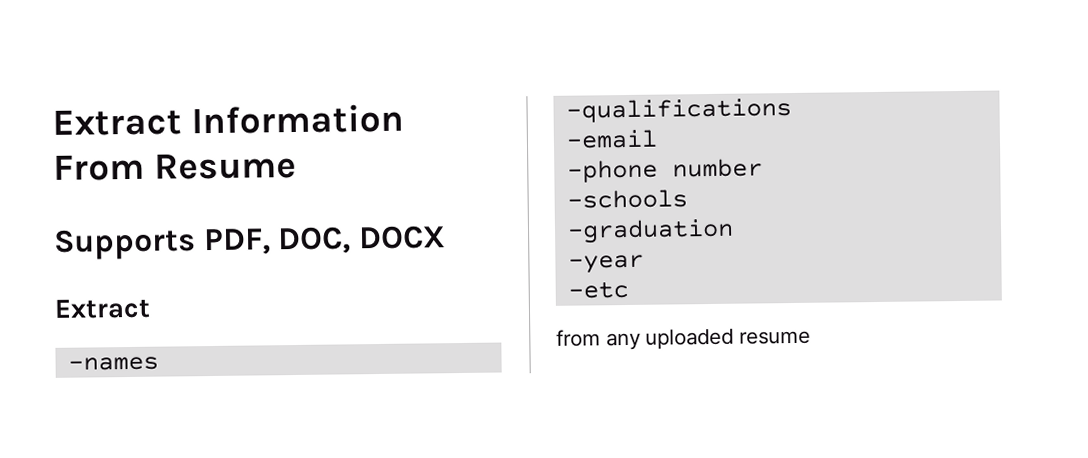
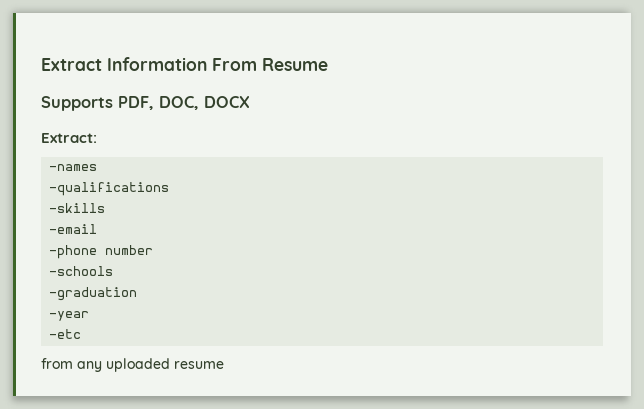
  Supports PDF, DOC, DOCX
- Extract
+ Extract:
+ -skills

